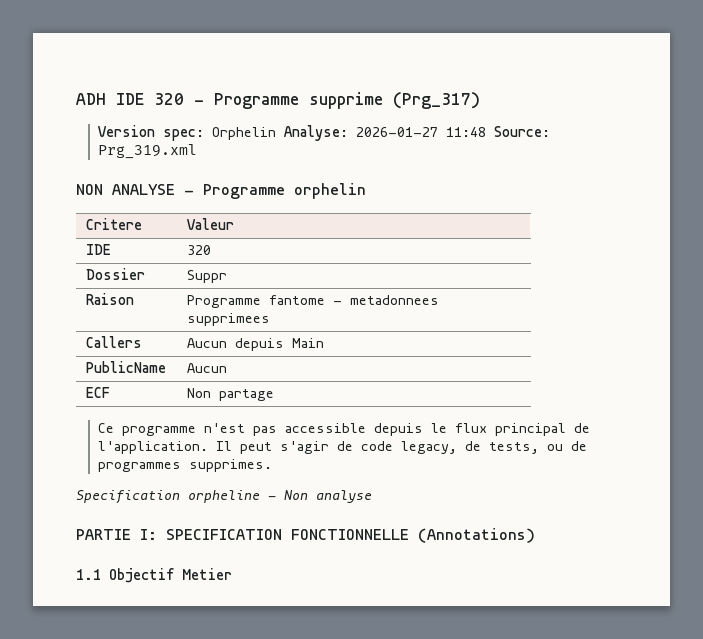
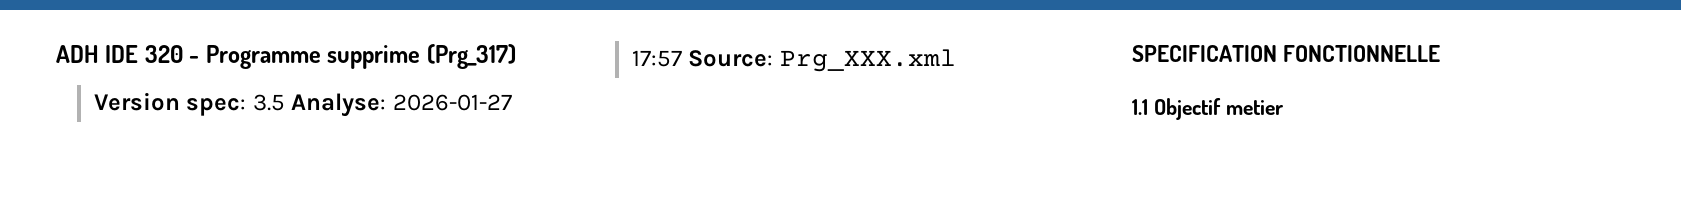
- Version spec: Orphelin Analyse: 2026-01-27 11:48 Source: Prg_319.xml
- NON ANALYSE - Programme orphelin
- Critere | Valeur
- IDE | 320
- Dossier | Suppr
- Raison | Programme fantome - metadonnees supprimees
- Callers | Aucun depuis Main
- PublicName | Aucun
- ECF | Non partage
- Ce programme n'est pas accessible depuis le flux principal de l'application. Il peut s'agir de code legacy, de tests, ou de programmes supprimes.
- Specification orpheline - Non analyse
- PARTIE I: SPECIFICATION FONCTIONNELLE (Annotations)
+ Version spec: 3.5 Analyse: 2026-01-27 17:57 Source: Prg_XXX.xml
+ SPECIFICATION FONCTIONNELLE
- 1.1 Objectif Metier
+ 1.1 Objectif metier

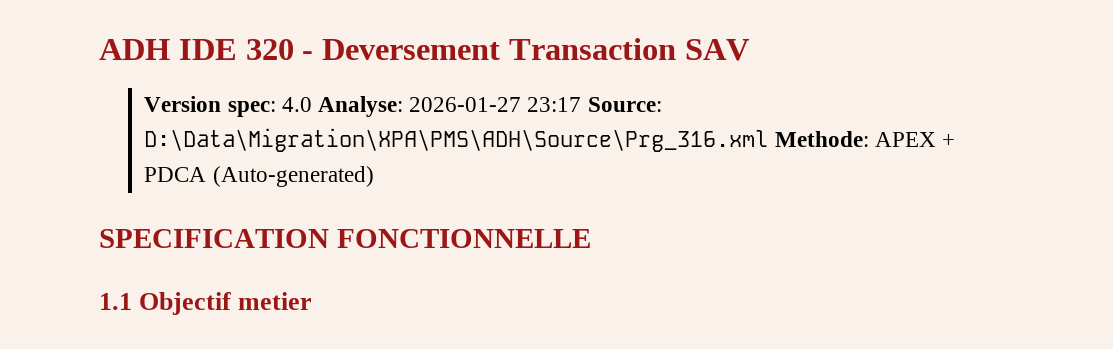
- ADH IDE 320 - Programme supprime (Prg_317)
+ ADH IDE 320 - Deversement Transaction SAV
- Version spec: 3.5 Analyse: 2026-01-27 17:57 Source: Prg_XXX.xml
+ Version spec: 4.0 Analyse: 2026-01-27 23:17 Source: D:\Data\Migration\XPA\PMS\ADH\Source\Prg_316.xml Methode: APEX + PDCA (Auto-generated)

